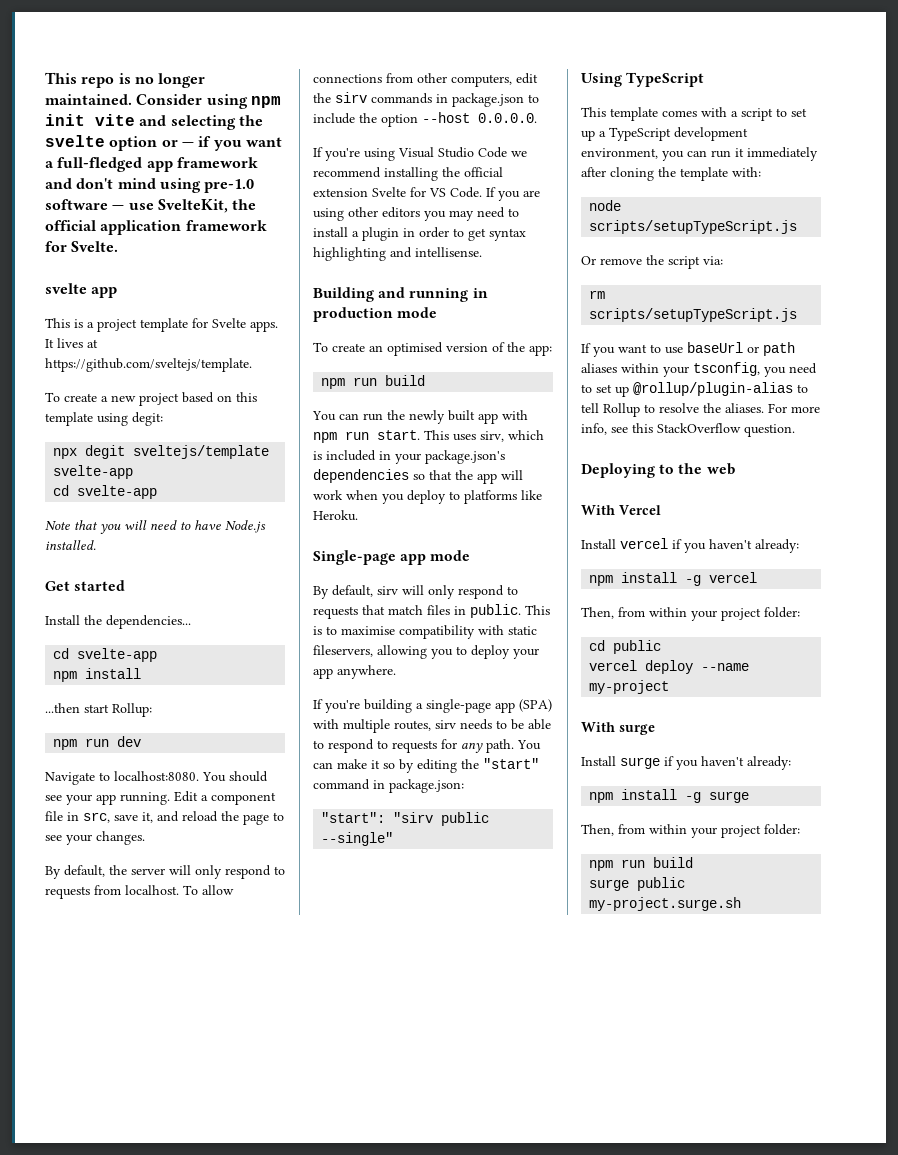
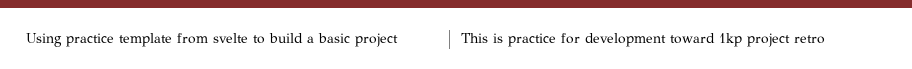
- This repo is no longer maintained. Consider using npm init vite and selecting the svelte option or — if you want a full-fledged app framework and don't mind using pre-1.0 software — use SvelteKit, the official application framework for Svelte.
- svelte app
- This is a project template for Svelte apps. It lives at https://github.com/sveltejs/template.
- To create a new project based on this template using degit:
- npx degit sveltejs/template svelte-app
- cd svelte-app
- Note that you will need to have Node.js installed.
- Get started
- Install the dependencies...
- cd svelte-app
- npm install
- ...then start Rollup:
- npm run dev
- Navigate to localhost:8080. You should see your app running. Edit a component file in src, save it, and reload the page to see your changes.
- By default, the server will only respond to requests from localhost. To allow connections from other computers, edit the sirv commands in package.json to include the option --host 0.0.0.0.
- If you're using Visual Studio Code we recommend installing the official extension Svelte for VS Code. If you are using other editors you may need to install a plugin in order to get syntax highlighting and intellisense.
- Building and running in production mode
- To create an optimised version of the app:
- npm run build
- You can run the newly built app with npm run start. This uses sirv, which is included in your package.json's dependencies so that the app will work when you deploy to platforms like Heroku.
- Single-page app mode
- By default, sirv will only respond to requests that match files in public. This is to maximise compatibility with static fileservers, allowing you to deploy your app anywhere.
- If you're building a single-page app (SPA) with multiple routes, sirv needs to be able to respond to requests for any path. You can make it so by editing the "start" command in package.json:
- "start": "sirv public --single"
- Using TypeScript
- This template comes with a script to set up a TypeScript development environment, you can run it immediately after cloning the template with:
- node scripts/setupTypeScript.js
- Or remove the script via:
- rm scripts/setupTypeScript.js
- If you want to use baseUrl or path aliases within your tsconfig, you need to set up @rollup/plugin-alias to tell Rollup to resolve the aliases. For more info, see this StackOverflow question.
- Deploying to the web
- With Vercel
- Install vercel if you haven't already:
- npm install -g vercel
- Then, from within your project folder:
- cd public
- vercel deploy --name my-project
- With surge
- Install surge if you haven't already:
- npm install -g surge
- Then, from within your project folder:
- npm run build
- surge public my-project.surge.sh
+ Using practice template from svelte to build a basic project
+ This is practice for development toward 1kp project retro

